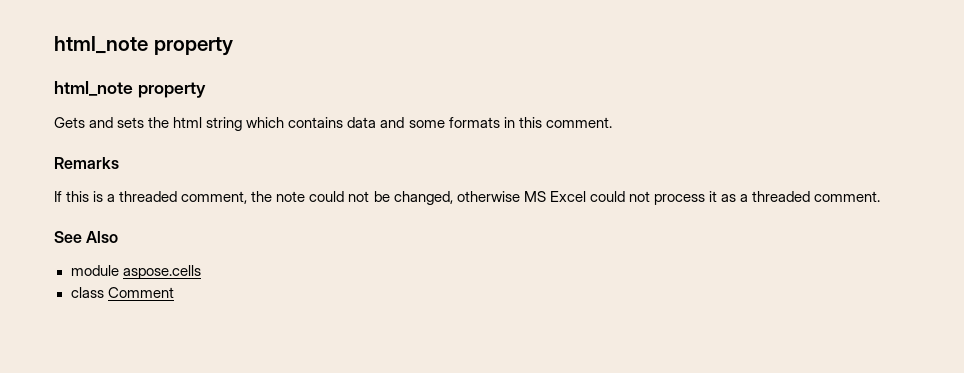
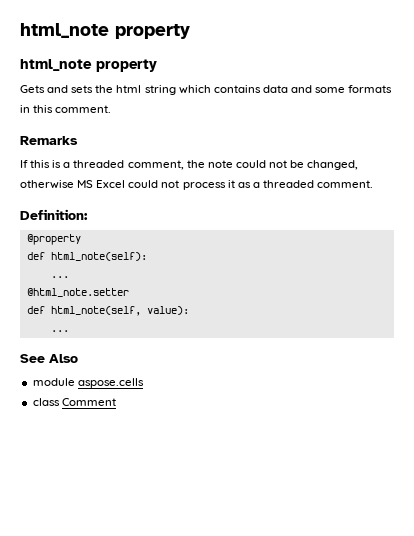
+ Definition:
+ @property
+ def html_note(self):
+ ...
+ @html_note.setter
+ def html_note(self, value):
+ ...

